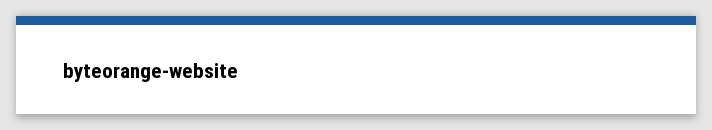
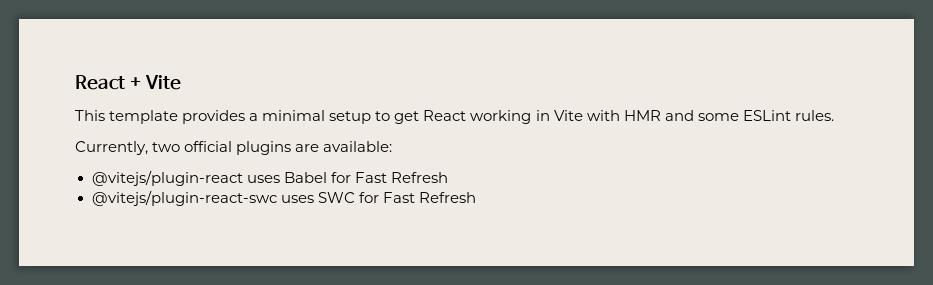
- byteorange-website
+ React + Vite
+ This template provides a minimal setup to get React working in Vite with HMR and some ESLint rules.
+ Currently, two official plugins are available:
+ @vitejs/plugin-react uses Babel for Fast Refresh
+ @vitejs/plugin-react-swc uses SWC for Fast Refresh

